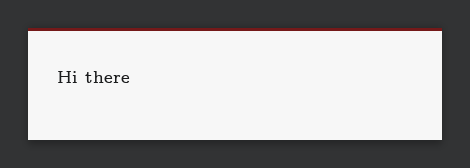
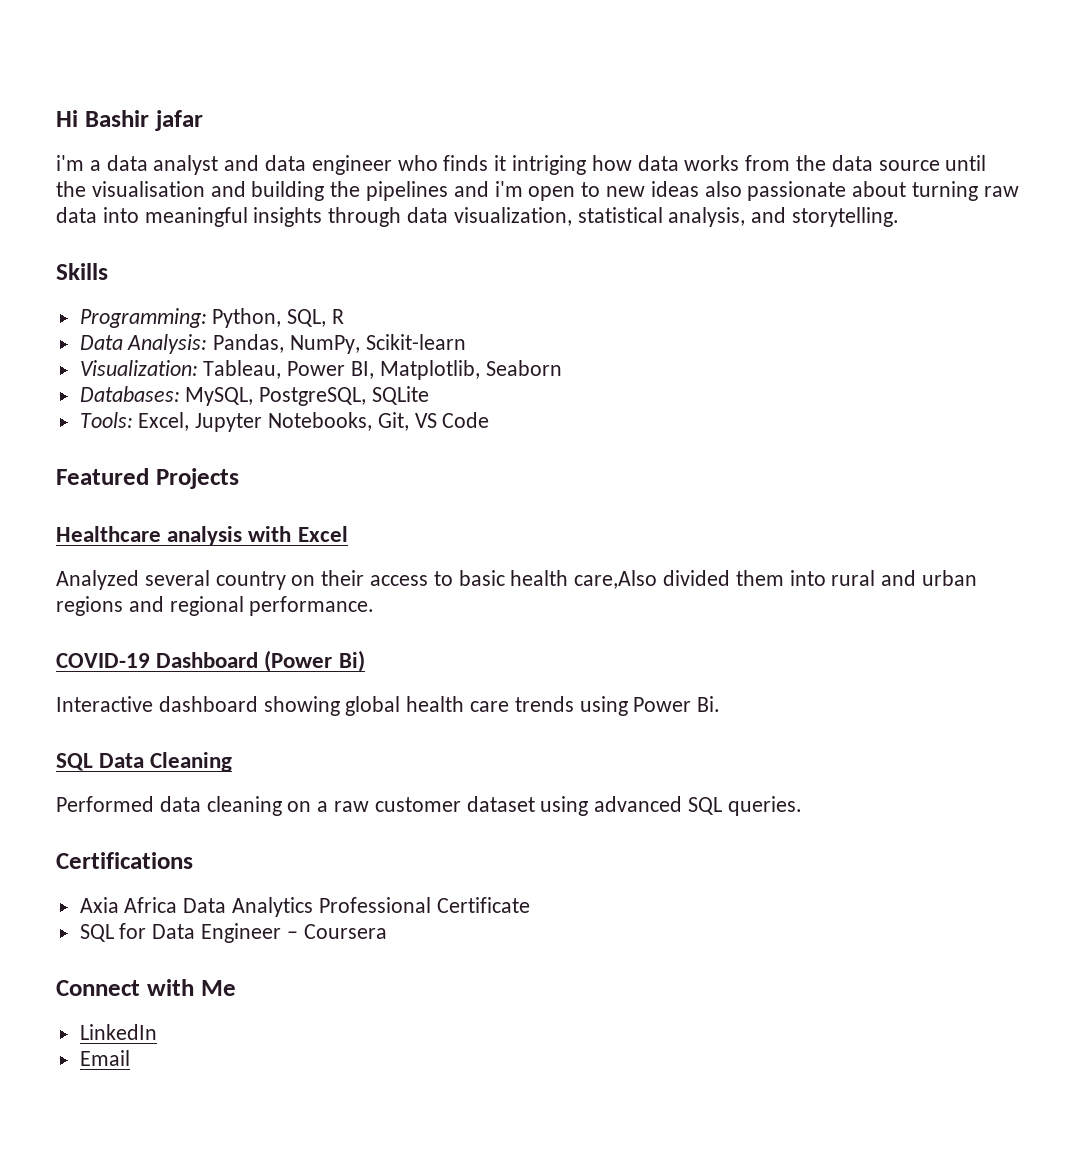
- Hi there
+ Hi Bashir jafar
+ i'm a data analyst and data engineer who finds it intriging how data works from the data source until the visualisation and building the pipelines and i'm open to new ideas also passionate about turning raw data into meaningful insights through data visualization, statistical analysis, and storytelling.
+ Skills
+ Programming: Python, SQL, R
+ Data Analysis: Pandas, NumPy, Scikit-learn
+ Visualization: Tableau, Power BI, Matplotlib, Seaborn
+ Databases: MySQL, PostgreSQL, SQLite
+ Tools: Excel, Jupyter Notebooks, Git, VS Code
+ Featured Projects
+ Healthcare analysis with Excel
+ Analyzed several country on their access to basic health care,Also divided them into rural and urban regions and regional performance.
+ COVID-19 Dashboard (Power Bi)
+ Interactive dashboard showing global health care trends using Power Bi.
+ SQL Data Cleaning
+ Performed data cleaning on a raw customer dataset using advanced SQL queries.
+ Certifications
+ Axia Africa Data Analytics Professional Certificate
+ SQL for Data Engineer – Coursera
+ Connect with Me
+ LinkedIn
+ Email

